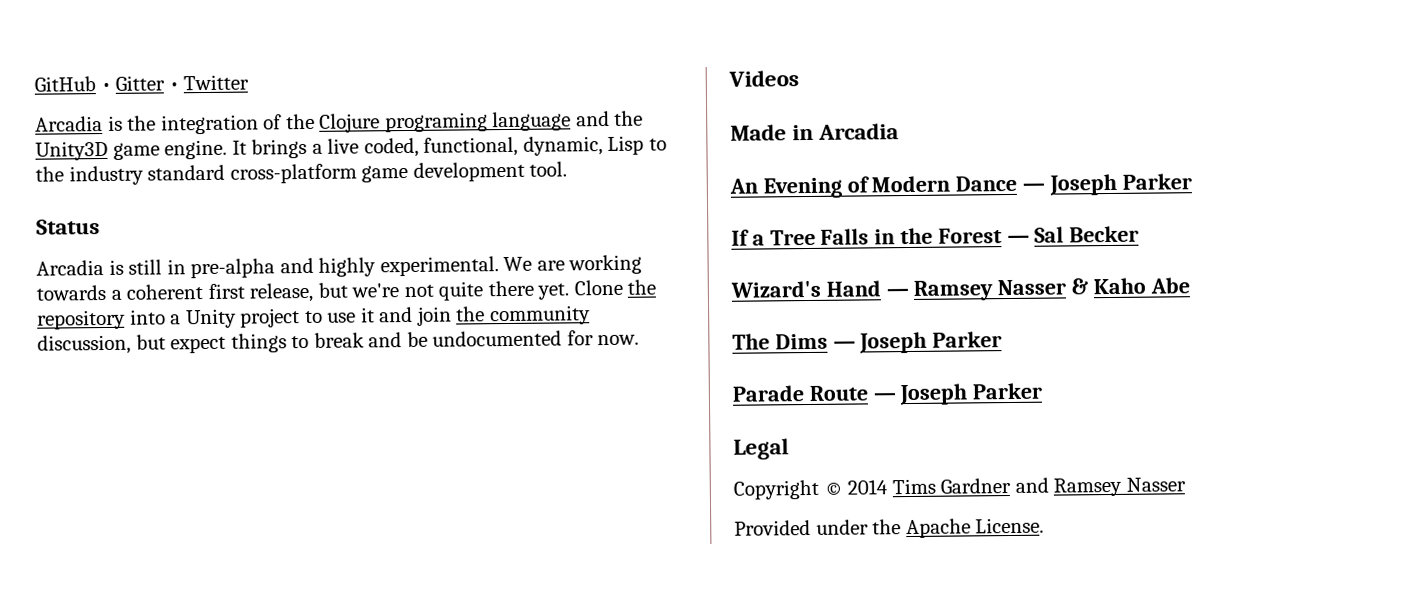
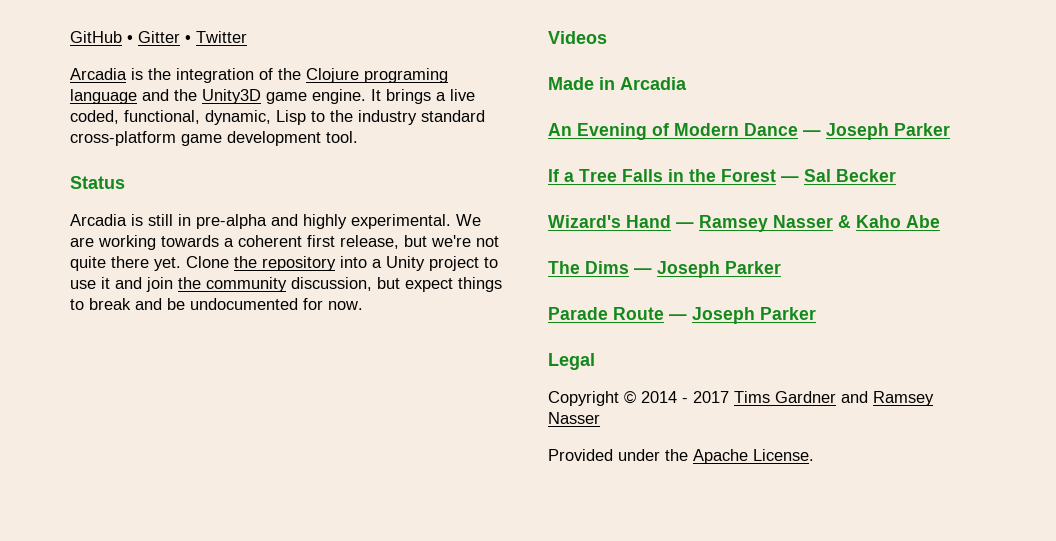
- Copyright © 2014 Tims Gardner and Ramsey Nasser
+ Copyright © 2014 - 2017 Tims Gardner and Ramsey Nasser

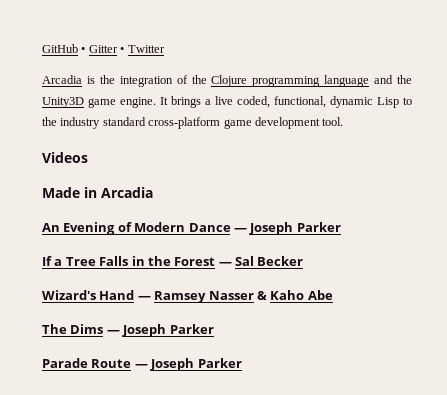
- Arcadia is the integration of the Clojure programing language and the Unity3D game engine.
+ Arcadia is the integration of the Clojure programming language and the Unity3D game engine.
- It brings a live coded, functional, dynamic, Lisp to the industry standard cross-platform game development tool.
+ It brings a live coded, functional, dynamic Lisp to the industry standard cross-platform game development tool.
- Status
- Arcadia is still in pre-alpha and highly experimental. We are working towards a coherent first release, but we're not quite there yet. Clone the repository into a Unity project to use it and join the community discussion, but expect things to break and be undocumented for now.
- Legal
- Copyright © 2014 - 2017 Tims Gardner and Ramsey Nasser
- Provided under the Apache License.

